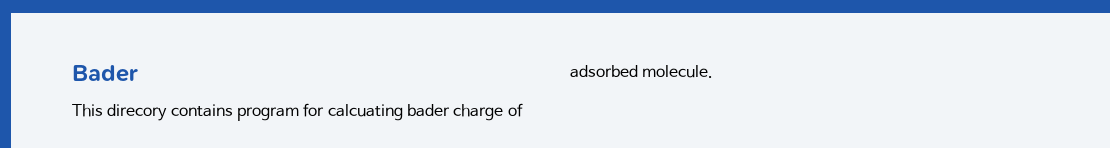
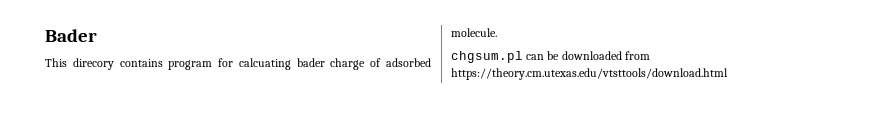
+ chgsum.pl can be downloaded from https://theory.cm.utexas.edu/vtsttools/download.html

